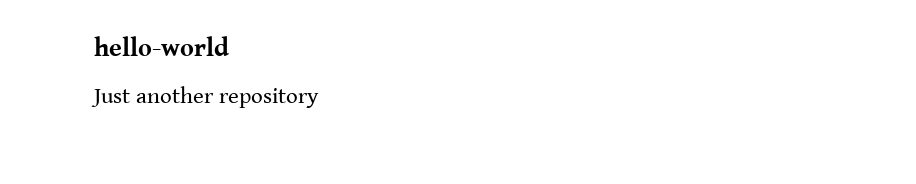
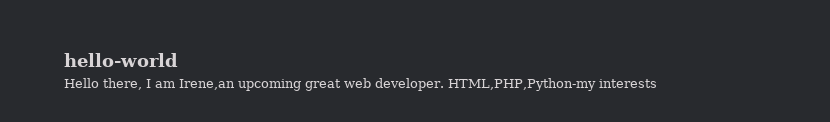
- Just another repository
+ Hello there, I am Irene,an upcoming great web developer. HTML,PHP,Python-my interests

